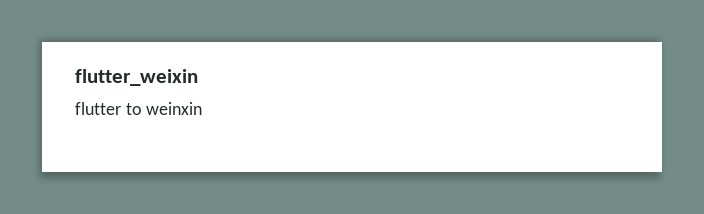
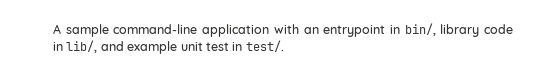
- flutter_weixin
- flutter to weinxin
+ A sample command-line application with an entrypoint in bin/, library code in lib/, and example unit test in test/.

